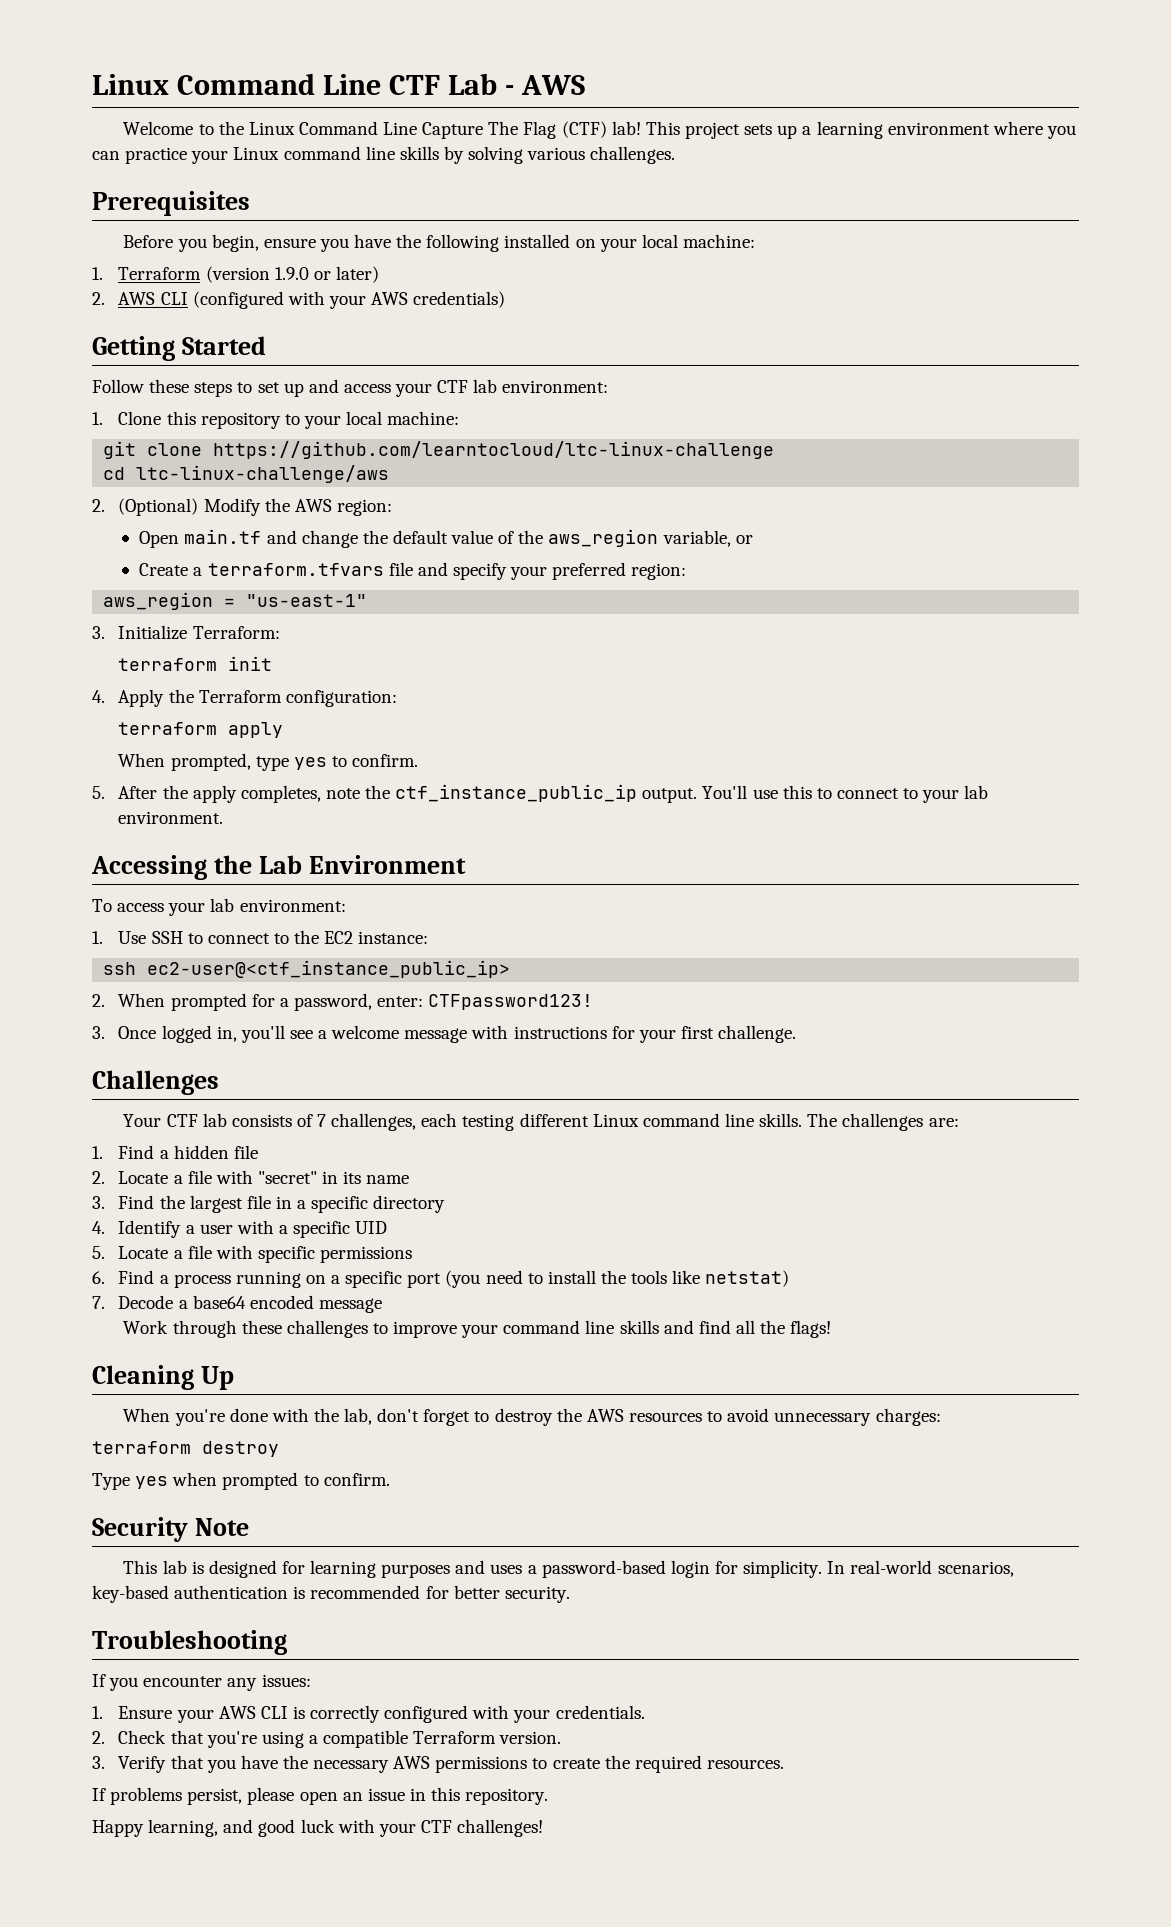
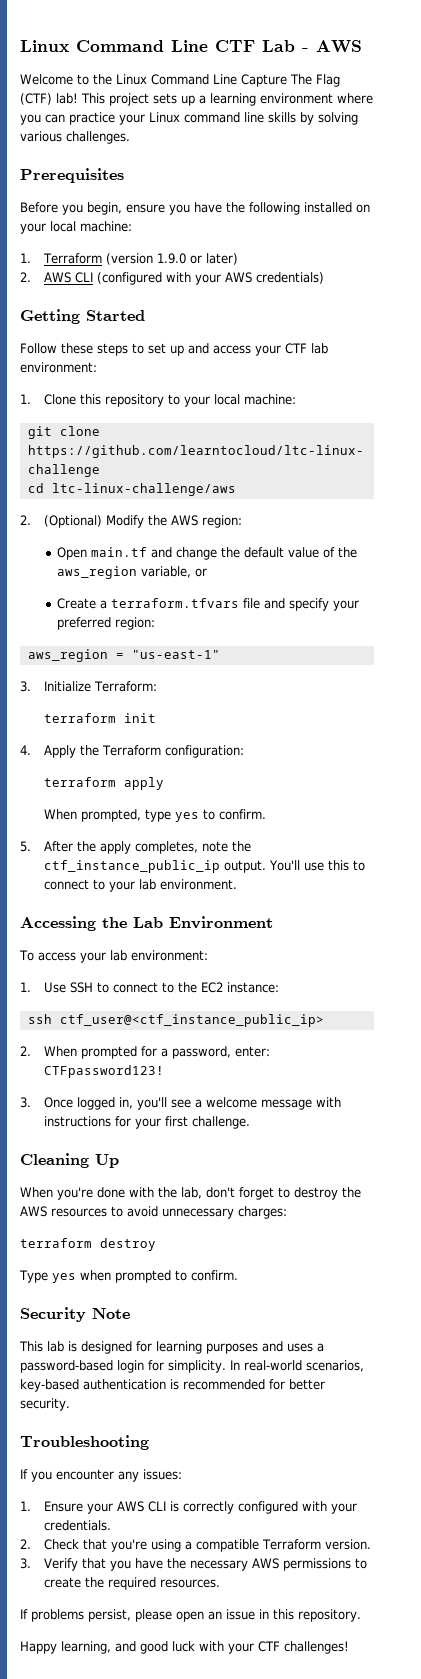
- ssh ec2-user@<ctf_instance_public_ip>
+ ssh ctf_user@<ctf_instance_public_ip>
- Challenges
- Your CTF lab consists of 7 challenges, each testing different Linux command line skills. The challenges are:
- 1. Find a hidden file
- 2. Locate a file with "secret" in its name
- 3. Find the largest file in a specific directory
- 4. Identify a user with a specific UID
- 5. Locate a file with specific permissions
- 6. Find a process running on a specific port (you need to install the tools like netstat)
- 7. Decode a base64 encoded message
- Work through these challenges to improve your command line skills and find all the flags!

